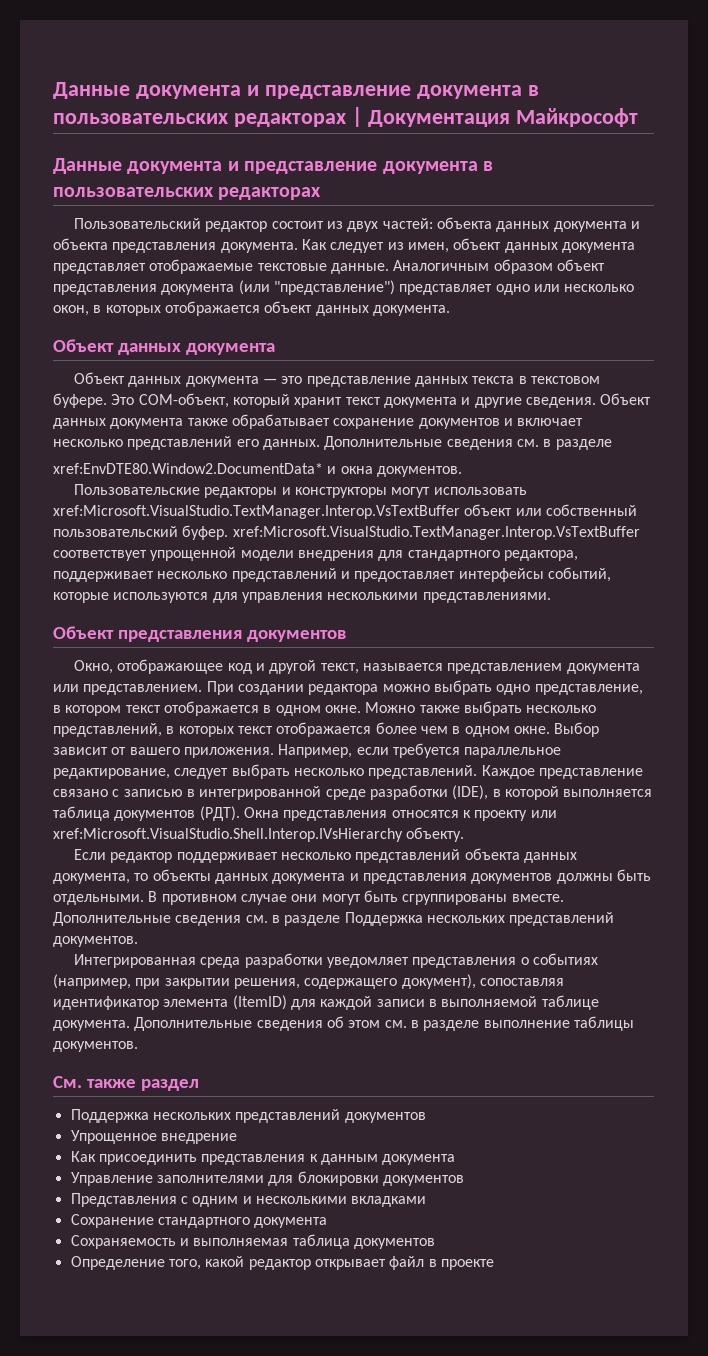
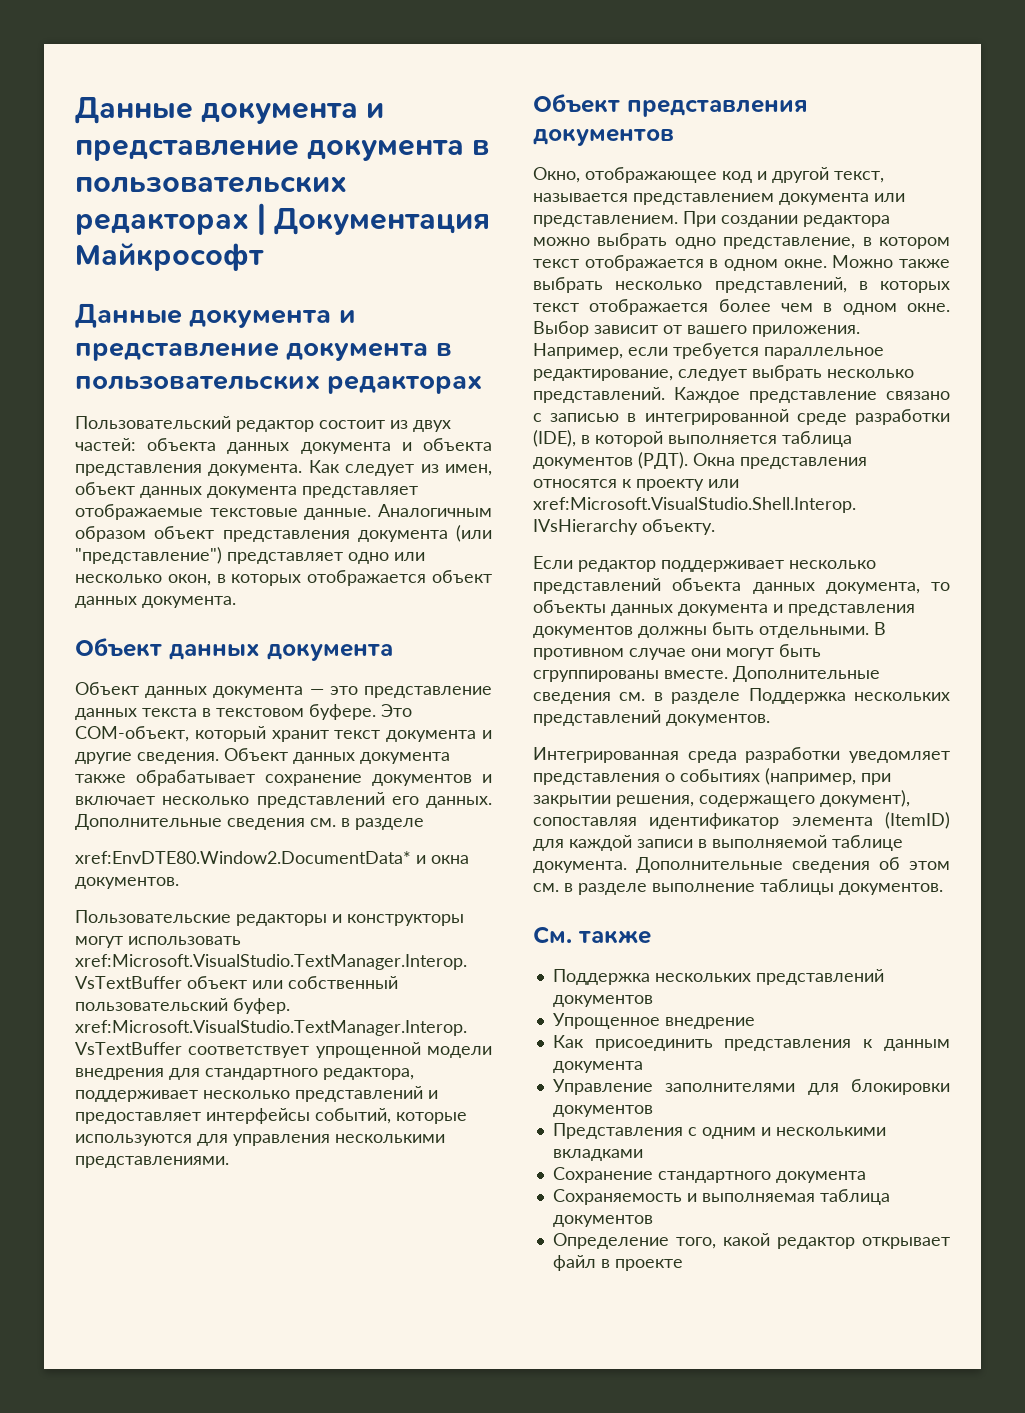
- См. также раздел
+ См. также

